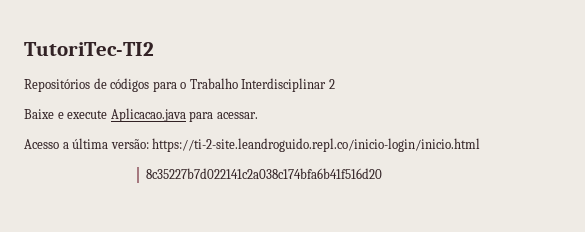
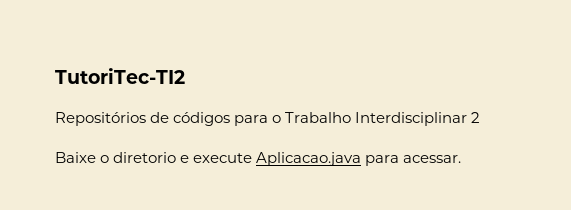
- Baixe e execute Aplicacao.java para acessar.
+ Baixe o diretorio e execute Aplicacao.java para acessar.
- Acesso a última versão: https://ti-2-site.leandroguido.repl.co/inicio-login/inicio.html
- 8c35227b7d022141c2a038c174bfa6b41f516d20

